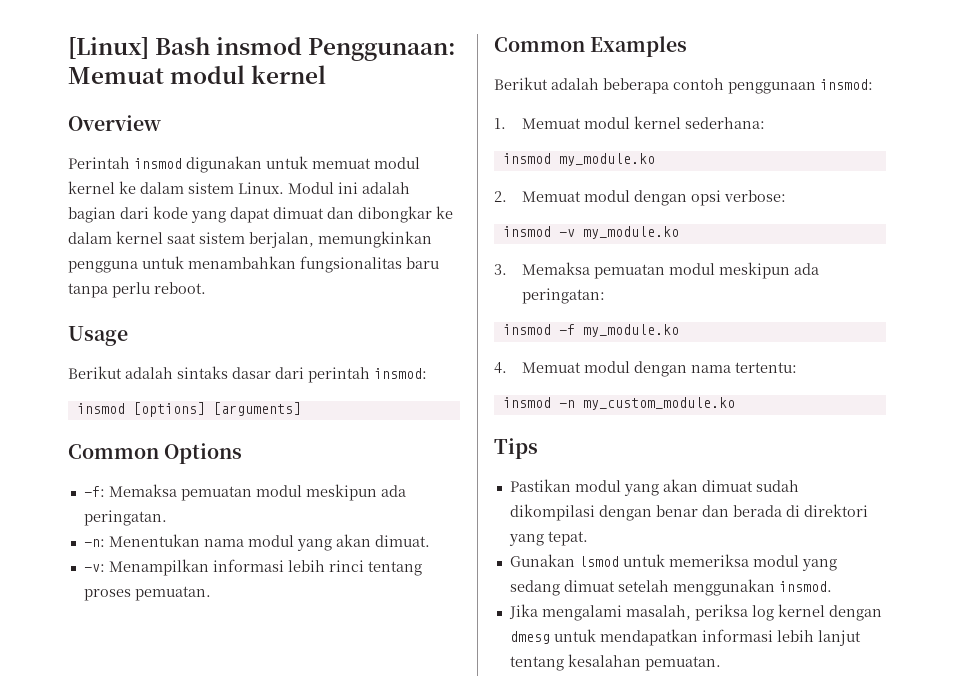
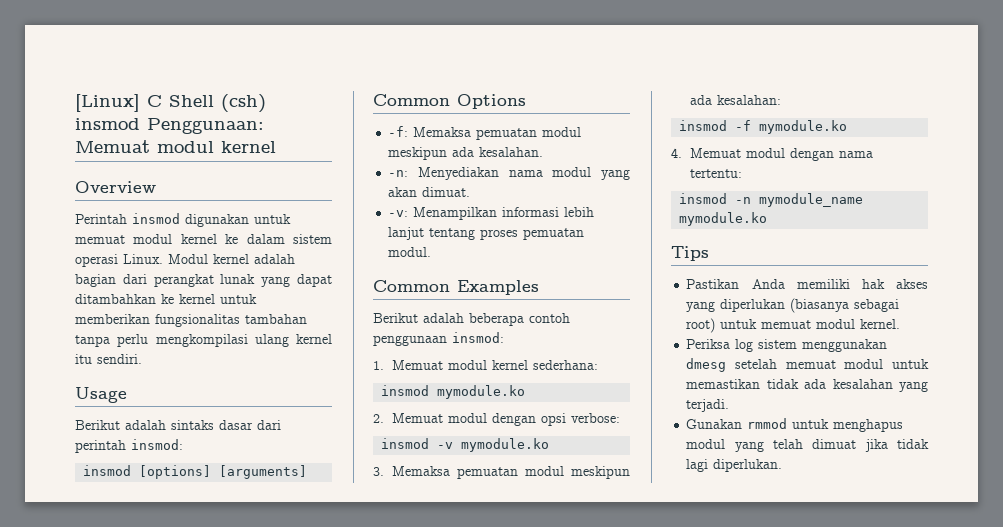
- [Linux] Bash insmod Penggunaan: Memuat modul kernel
+ [Linux] C Shell (csh) insmod Penggunaan: Memuat modul kernel
- Perintah insmod digunakan untuk memuat modul kernel ke dalam sistem Linux.
+ Perintah insmod digunakan untuk memuat modul kernel ke dalam sistem operasi Linux.
- Modul ini adalah bagian dari kode yang dapat dimuat dan dibongkar ke dalam kernel saat sistem berjalan, memungkinkan pengguna untuk menambahkan fungsionalitas baru tanpa perlu reboot.
+ Modul kernel adalah bagian dari perangkat lunak yang dapat ditambahkan ke kernel untuk memberikan fungsionalitas tambahan tanpa perlu mengkompilasi ulang kernel itu sendiri.
- -f: Memaksa pemuatan modul meskipun ada peringatan.
+ -f: Memaksa pemuatan modul meskipun ada kesalahan.
- -n: Menentukan nama modul yang akan dimuat.
+ -n: Menyediakan nama modul yang akan dimuat.
- -v: Menampilkan informasi lebih rinci tentang proses pemuatan.
+ -v: Menampilkan informasi lebih lanjut tentang proses pemuatan modul.
- insmod my_module.ko
+ insmod mymodule.ko
- insmod -v my_module.ko
+ insmod -v mymodule.ko
- 3. Memaksa pemuatan modul meskipun ada peringatan:
+ 3. Memaksa pemuatan modul meskipun ada kesalahan:
- insmod -f my_module.ko
+ insmod -f mymodule.ko
- insmod -n my_custom_module.ko
+ insmod -n mymodule_name mymodule.ko
- Pastikan modul yang akan dimuat sudah dikompilasi dengan benar dan berada di direktori yang tepat.
- Gunakan lsmod untuk memeriksa modul yang sedang dimuat setelah menggunakan insmod.
- Jika mengalami masalah, periksa log kernel dengan dmesg untuk mendapatkan informasi lebih lanjut tentang kesalahan pemuatan.
+ Pastikan Anda memiliki hak akses yang diperlukan (biasanya sebagai root) untuk memuat modul kernel.
+ Periksa log sistem menggunakan dmesg setelah memuat modul untuk memastikan tidak ada kesalahan yang terjadi.
+ Gunakan rmmod untuk menghapus modul yang telah dimuat jika tidak lagi diperlukan.

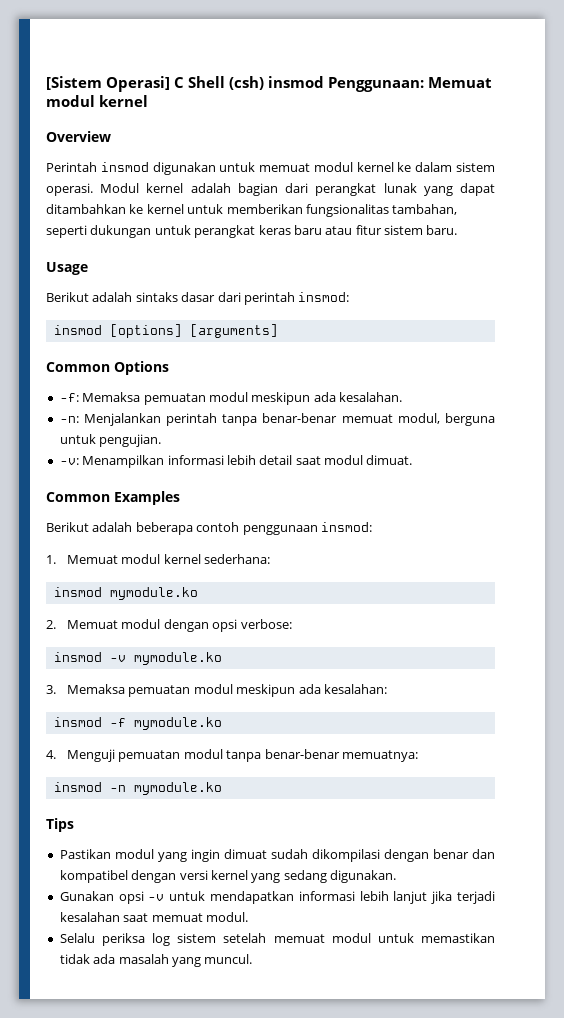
- [Linux] C Shell (csh) insmod Penggunaan: Memuat modul kernel
+ [Sistem Operasi] C Shell (csh) insmod Penggunaan: Memuat modul kernel
- Perintah insmod digunakan untuk memuat modul kernel ke dalam sistem operasi Linux.
+ Perintah insmod digunakan untuk memuat modul kernel ke dalam sistem operasi.
- Modul kernel adalah bagian dari perangkat lunak yang dapat ditambahkan ke kernel untuk memberikan fungsionalitas tambahan tanpa perlu mengkompilasi ulang kernel itu sendiri.
+ Modul kernel adalah bagian dari perangkat lunak yang dapat ditambahkan ke kernel untuk memberikan fungsionalitas tambahan, seperti dukungan untuk perangkat keras baru atau fitur sistem baru.
- -n: Menyediakan nama modul yang akan dimuat.
+ -n: Menjalankan perintah tanpa benar-benar memuat modul, berguna untuk pengujian.
- -v: Menampilkan informasi lebih lanjut tentang proses pemuatan modul.
+ -v: Menampilkan informasi lebih detail saat modul dimuat.
- 4. Memuat modul dengan nama tertentu:
+ 4. Menguji pemuatan modul tanpa benar-benar memuatnya:
- insmod -n mymodule_name mymodule.ko
+ insmod -n mymodule.ko
- Pastikan Anda memiliki hak akses yang diperlukan (biasanya sebagai root) untuk memuat modul kernel.
- Periksa log sistem menggunakan dmesg setelah memuat modul untuk memastikan tidak ada kesalahan yang terjadi.
- Gunakan rmmod untuk menghapus modul yang telah dimuat jika tidak lagi diperlukan.
+ Pastikan modul yang ingin dimuat sudah dikompilasi dengan benar dan kompatibel dengan versi kernel yang sedang digunakan.
+ Gunakan opsi -v untuk mendapatkan informasi lebih lanjut jika terjadi kesalahan saat memuat modul.
+ Selalu periksa log sistem setelah memuat modul untuk memastikan tidak ada masalah yang muncul.

